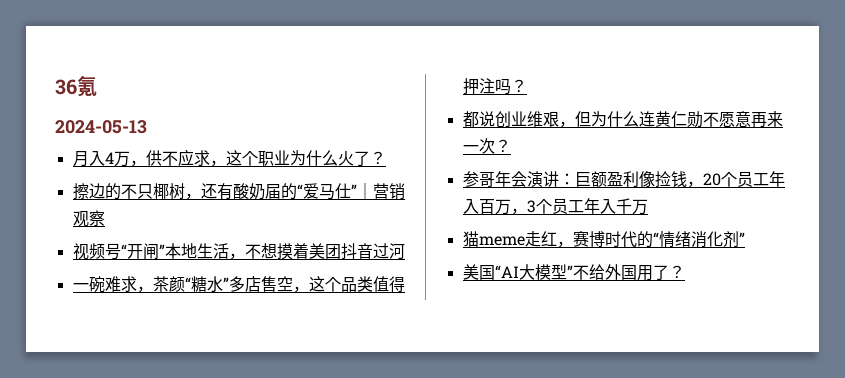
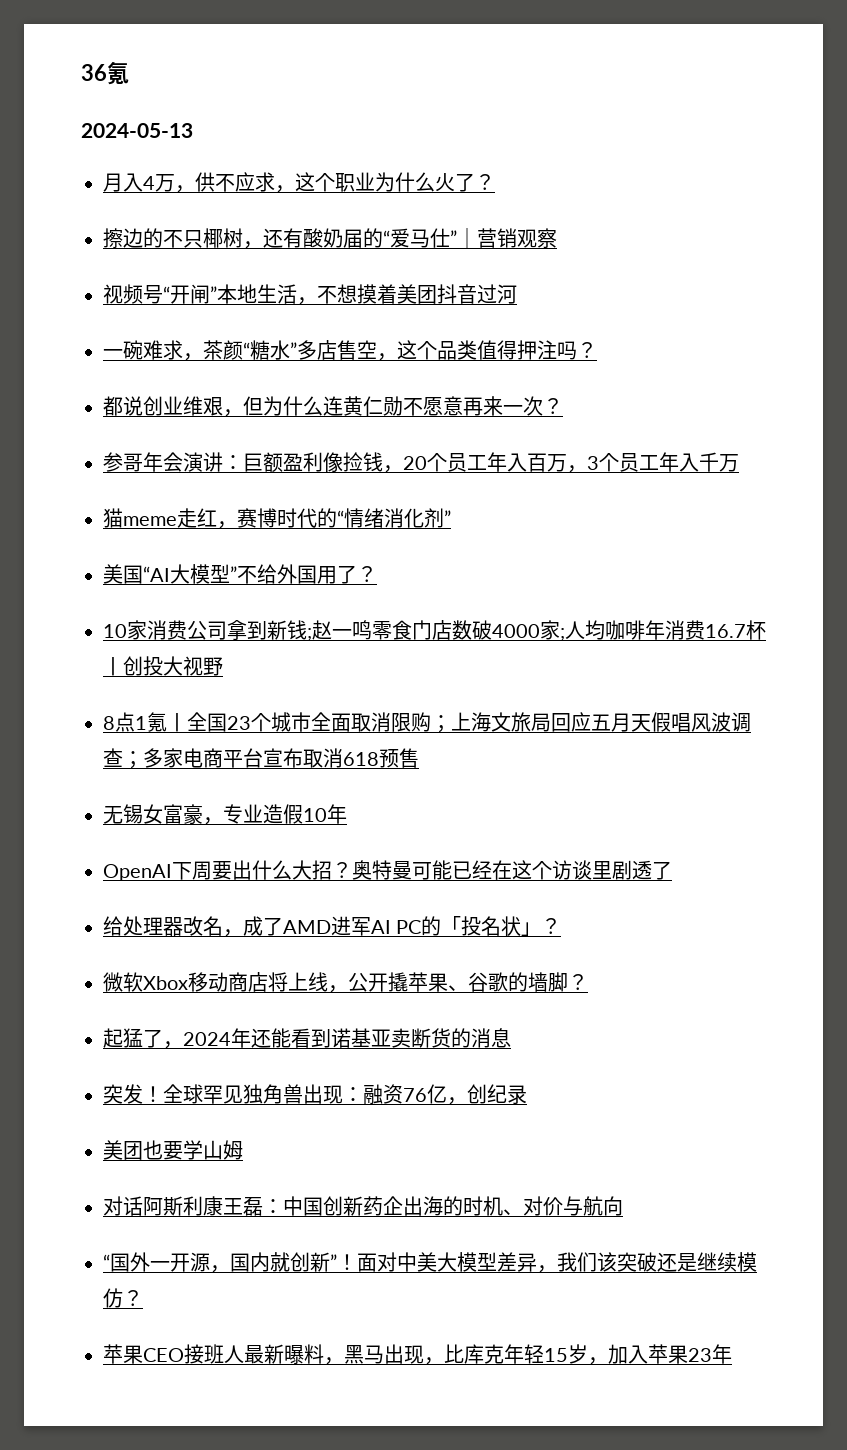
+ 10家消费公司拿到新钱;赵一鸣零食门店数破4000家;人均咖啡年消费16.7杯丨创投大视野
+ 8点1氪丨全国23个城市全面取消限购；上海文旅局回应五月天假唱风波调查；多家电商平台宣布取消618预售
+ 无锡女富豪，专业造假10年
+ OpenAI下周要出什么大招？奥特曼可能已经在这个访谈里剧透了
+ 给处理器改名，成了AMD进军AI PC的「投名状」？
+ 微软Xbox移动商店将上线，公开撬苹果、谷歌的墙脚？
+ 起猛了，2024年还能看到诺基亚卖断货的消息
+ 突发！全球罕见独角兽出现：融资76亿，创纪录
+ 美团也要学山姆
+ 对话阿斯利康王磊：中国创新药企出海的时机、对价与航向
+ “国外一开源，国内就创新”！面对中美大模型差异，我们该突破还是继续模仿？
+ 苹果CEO接班人最新曝料，黑马出现，比库克年轻15岁，加入苹果23年

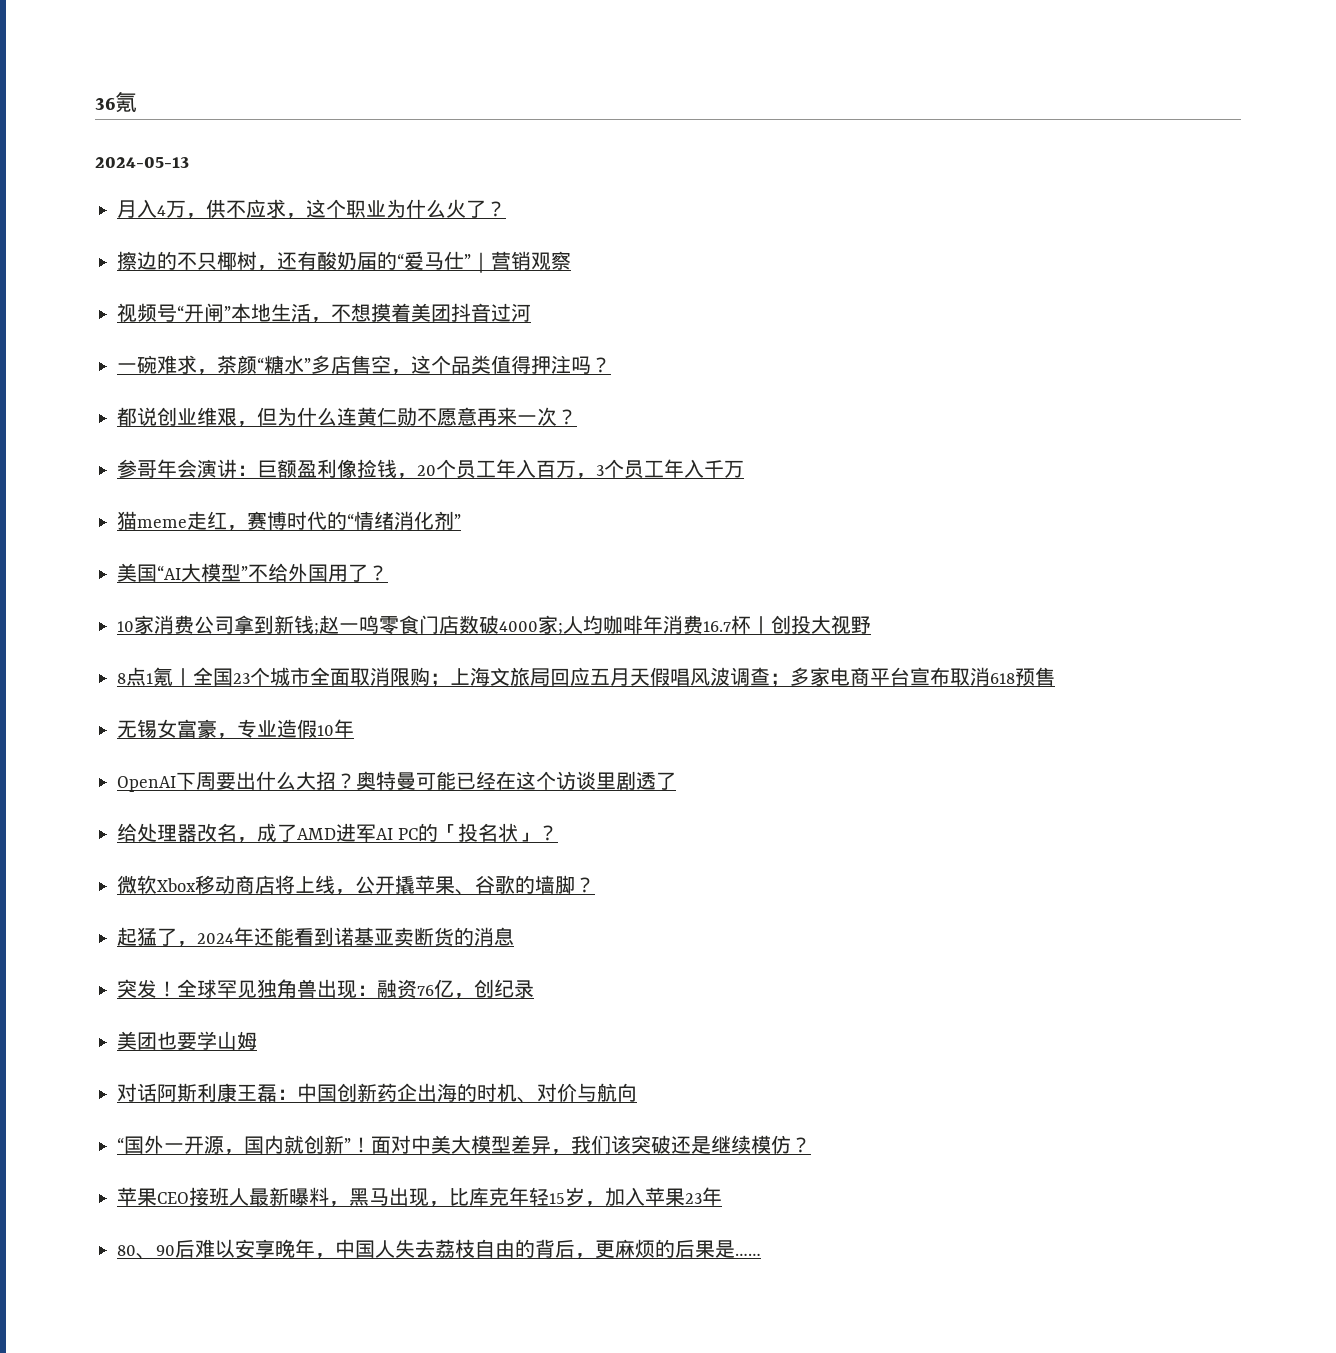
+ 80、90后难以安享晚年，中国人失去荔枝自由的背后，更麻烦的后果是……

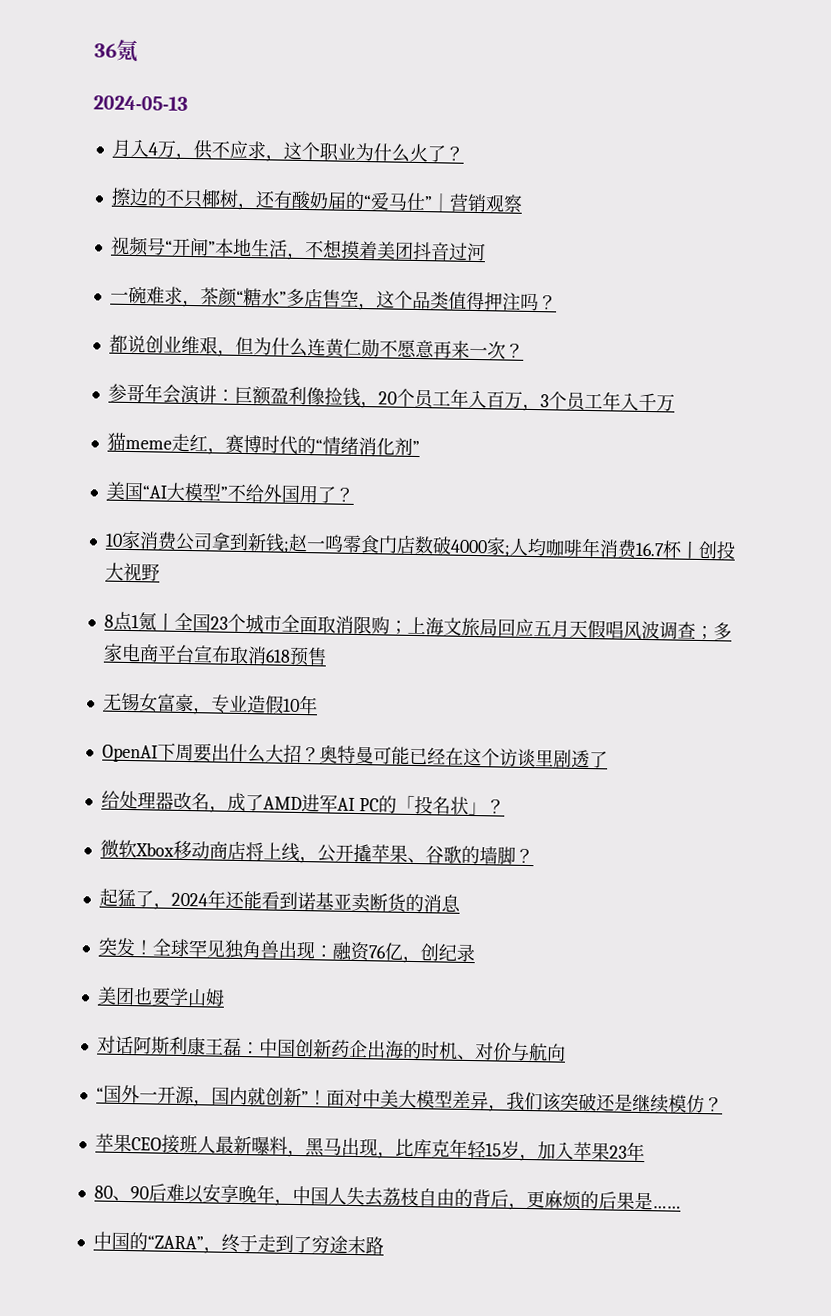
+ 中国的“ZARA”，终于走到了穷途末路

